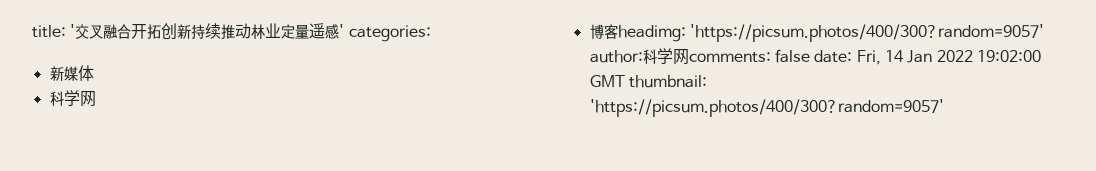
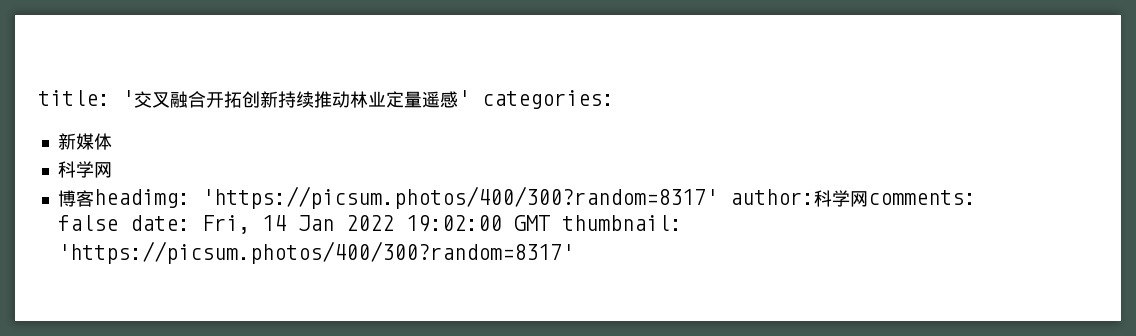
- 博客headimg: 'https://picsum.photos/400/300?random=9057' author:科学网comments: false date: Fri, 14 Jan 2022 19:02:00 GMT thumbnail: 'https://picsum.photos/400/300?random=9057'
+ 博客headimg: 'https://picsum.photos/400/300?random=8317' author:科学网comments: false date: Fri, 14 Jan 2022 19:02:00 GMT thumbnail: 'https://picsum.photos/400/300?random=8317'

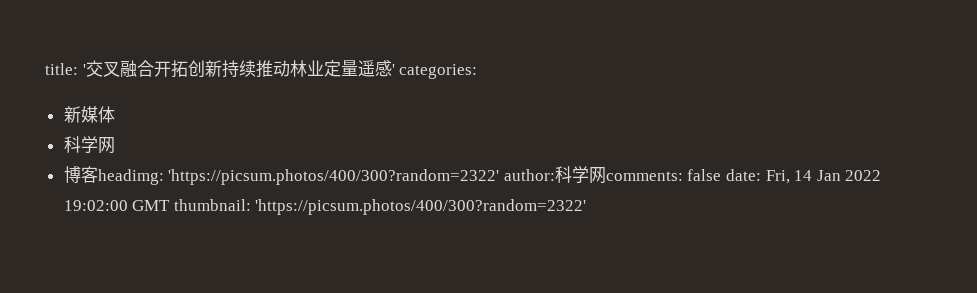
- 博客headimg: 'https://picsum.photos/400/300?random=8317' author:科学网comments: false date: Fri, 14 Jan 2022 19:02:00 GMT thumbnail: 'https://picsum.photos/400/300?random=8317'
+ 博客headimg: 'https://picsum.photos/400/300?random=2322' author:科学网comments: false date: Fri, 14 Jan 2022 19:02:00 GMT thumbnail: 'https://picsum.photos/400/300?random=2322'

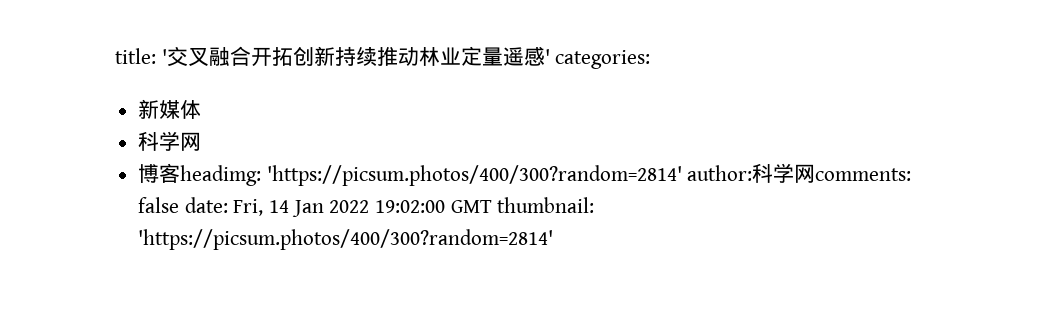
- 博客headimg: 'https://picsum.photos/400/300?random=2322' author:科学网comments: false date: Fri, 14 Jan 2022 19:02:00 GMT thumbnail: 'https://picsum.photos/400/300?random=2322'
+ 博客headimg: 'https://picsum.photos/400/300?random=2814' author:科学网comments: false date: Fri, 14 Jan 2022 19:02:00 GMT thumbnail: 'https://picsum.photos/400/300?random=2814'

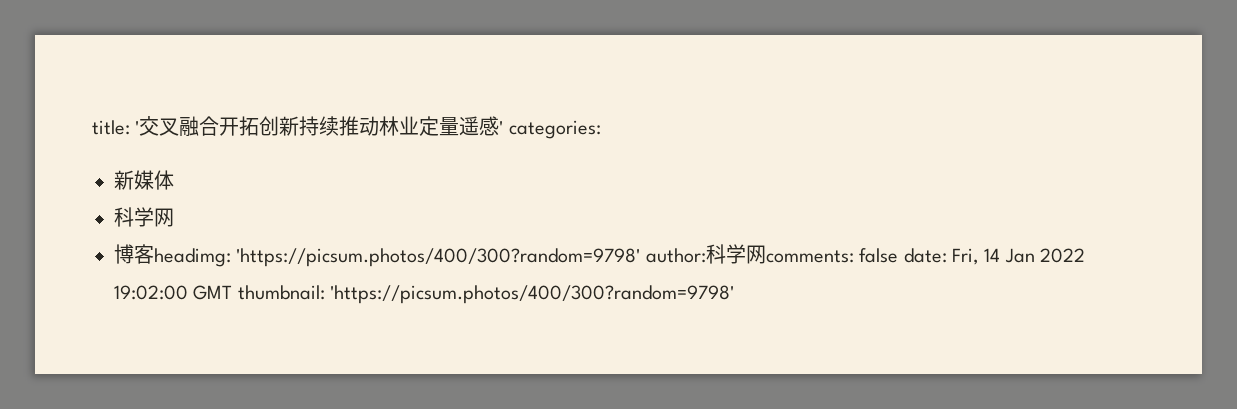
- 博客headimg: 'https://picsum.photos/400/300?random=2814' author:科学网comments: false date: Fri, 14 Jan 2022 19:02:00 GMT thumbnail: 'https://picsum.photos/400/300?random=2814'
+ 博客headimg: 'https://picsum.photos/400/300?random=9798' author:科学网comments: false date: Fri, 14 Jan 2022 19:02:00 GMT thumbnail: 'https://picsum.photos/400/300?random=9798'

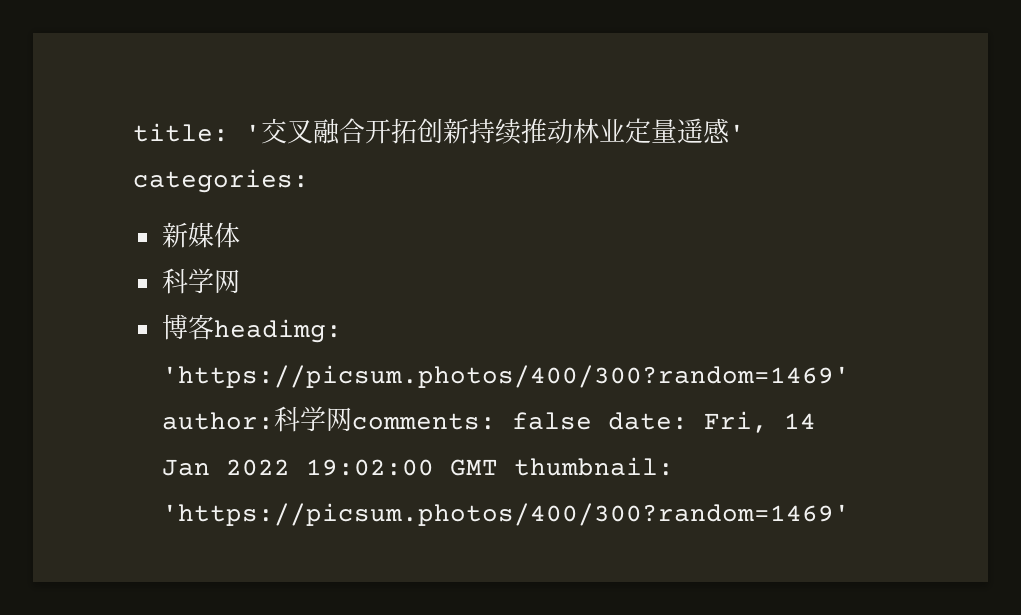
- 博客headimg: 'https://picsum.photos/400/300?random=9798' author:科学网comments: false date: Fri, 14 Jan 2022 19:02:00 GMT thumbnail: 'https://picsum.photos/400/300?random=9798'
+ 博客headimg: 'https://picsum.photos/400/300?random=1469' author:科学网comments: false date: Fri, 14 Jan 2022 19:02:00 GMT thumbnail: 'https://picsum.photos/400/300?random=1469'

